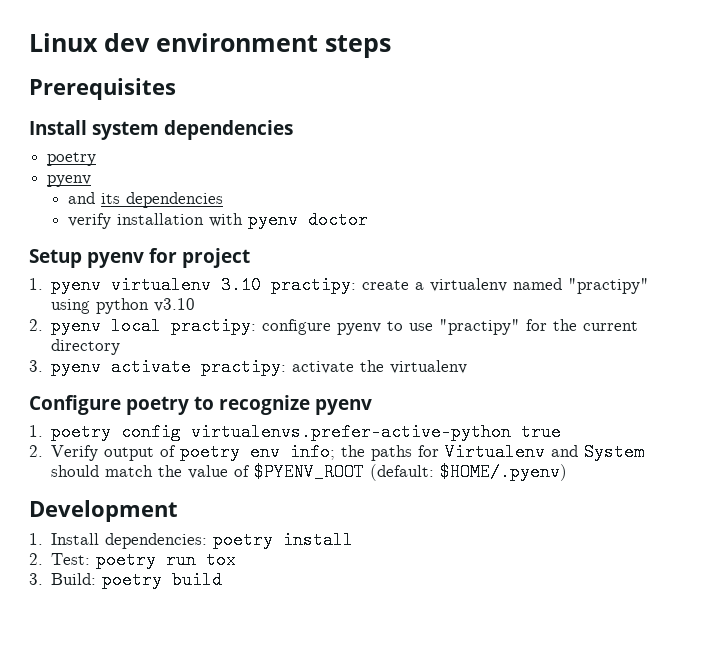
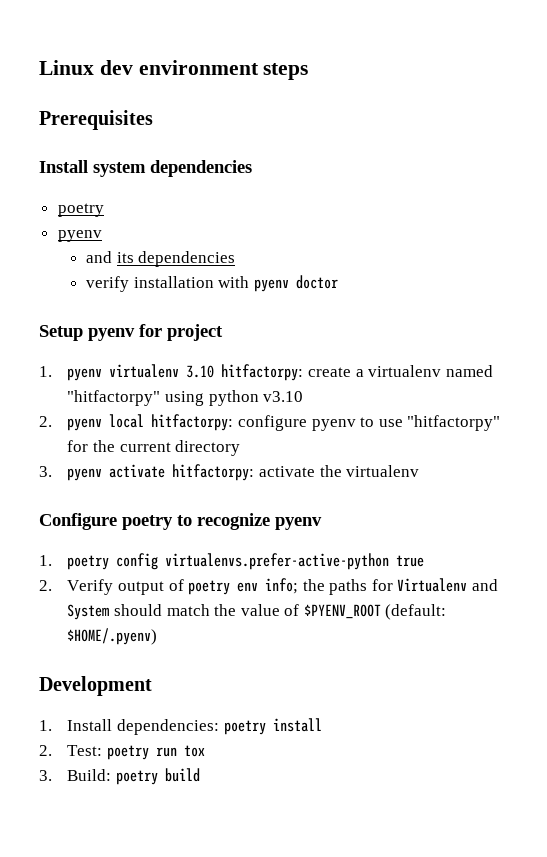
- 1. pyenv virtualenv 3.10 practipy: create a virtualenv named "practipy" using python v3.10
+ 1. pyenv virtualenv 3.10 hitfactorpy: create a virtualenv named "hitfactorpy" using python v3.10
- 2. pyenv local practipy: configure pyenv to use "practipy" for the current directory
+ 2. pyenv local hitfactorpy: configure pyenv to use "hitfactorpy" for the current directory
- 3. pyenv activate practipy: activate the virtualenv
+ 3. pyenv activate hitfactorpy: activate the virtualenv

